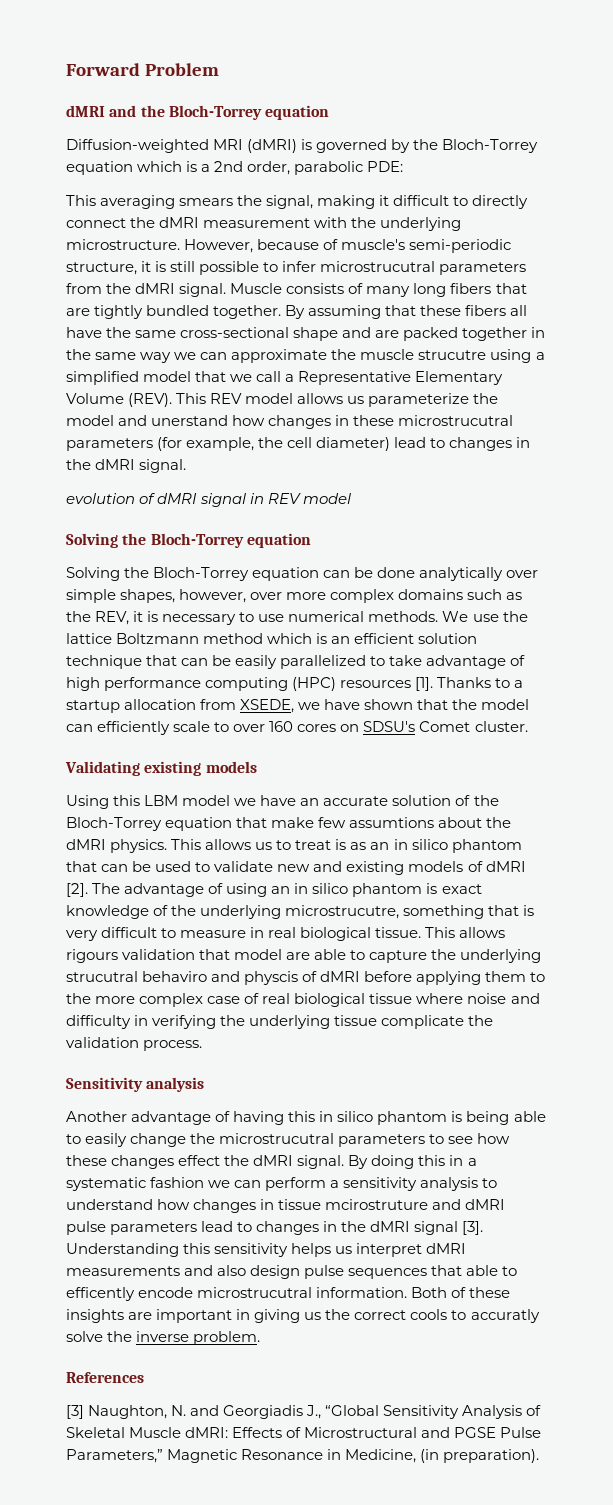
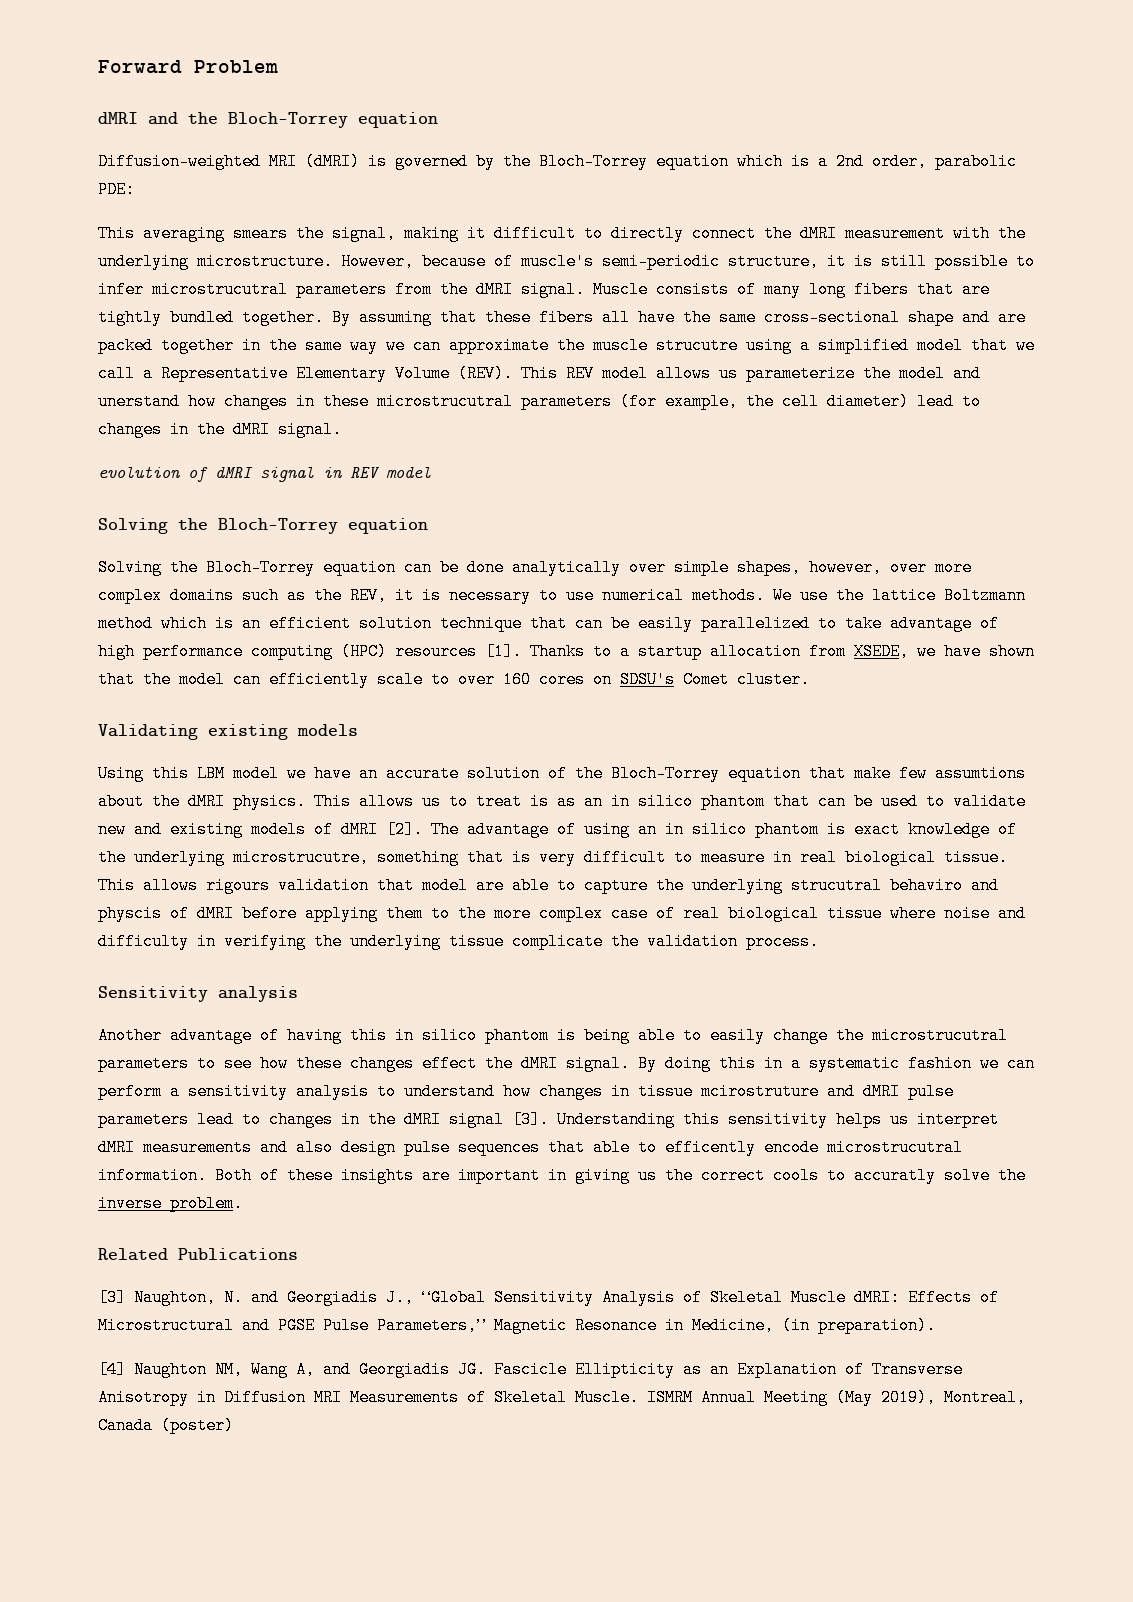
- References
+ Related Publications
+ [4] Naughton NM, Wang A, and Georgiadis JG. Fascicle Ellipticity as an Explanation of Transverse Anisotropy in Diffusion MRI Measurements of Skeletal Muscle. ISMRM Annual Meeting (May 2019), Montreal, Canada (poster)

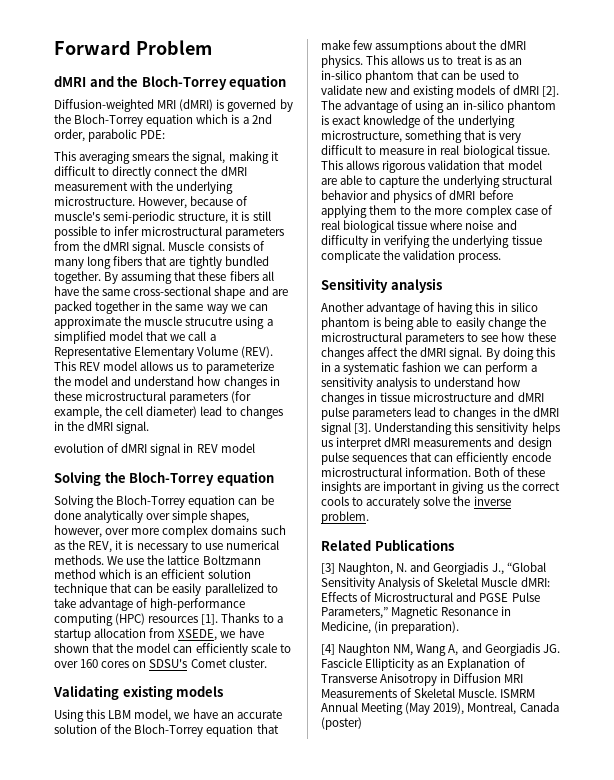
- However, because of muscle's semi-periodic structure, it is still possible to infer microstrucutral parameters from the dMRI signal.
+ However, because of muscle's semi-periodic structure, it is still possible to infer microstructural parameters from the dMRI signal.
- This REV model allows us parameterize the model and unerstand how changes in these microstrucutral parameters (for example, the cell diameter) lead to changes in the dMRI signal.
+ This REV model allows us to parameterize the model and understand how changes in these microstructural parameters (for example, the cell diameter) lead to changes in the dMRI signal.
- We use the lattice Boltzmann method which is an efficient solution technique that can be easily parallelized to take advantage of high performance computing (HPC) resources [1].
+ We use the lattice Boltzmann method which is an efficient solution technique that can be easily parallelized to take advantage of high-performance computing (HPC) resources [1].
- Using this LBM model we have an accurate solution of the Bloch-Torrey equation that make few assumtions about the dMRI physics.
+ Using this LBM model, we have an accurate solution of the Bloch-Torrey equation that make few assumptions about the dMRI physics.
- This allows us to treat is as an in silico phantom that can be used to validate new and existing models of dMRI [2].
+ This allows us to treat is as an in-silico phantom that can be used to validate new and existing models of dMRI [2].
- The advantage of using an in silico phantom is exact knowledge of the underlying microstrucutre, something that is very difficult to measure in real biological tissue.
+ The advantage of using an in-silico phantom is exact knowledge of the underlying microstructure, something that is very difficult to measure in real biological tissue.
- This allows rigours validation that model are able to capture the underlying strucutral behaviro and physcis of dMRI before applying them to the more complex case of real biological tissue where noise and difficulty in verifying the underlying tissue complicate the validation process.
+ This allows rigorous validation that model are able to capture the underlying structural behavior and physics of dMRI before applying them to the more complex case of real biological tissue where noise and difficulty in verifying the underlying tissue complicate the validation process.
- Another advantage of having this in silico phantom is being able to easily change the microstrucutral parameters to see how these changes effect the dMRI signal.
+ Another advantage of having this in silico phantom is being able to easily change the microstructural parameters to see how these changes affect the dMRI signal.
- By doing this in a systematic fashion we can perform a sensitivity analysis to understand how changes in tissue mcirostruture and dMRI pulse parameters lead to changes in the dMRI signal [3].
+ By doing this in a systematic fashion we can perform a sensitivity analysis to understand how changes in tissue microstructure and dMRI pulse parameters lead to changes in the dMRI signal [3].
- Understanding this sensitivity helps us interpret dMRI measurements and also design pulse sequences that able to efficently encode microstrucutral information.
+ Understanding this sensitivity helps us interpret dMRI measurements and design pulse sequences that can efficiently encode microstructural information.
- Both of these insights are important in giving us the correct cools to accuratly solve the inverse problem.
+ Both of these insights are important in giving us the correct cools to accurately solve the inverse problem.

